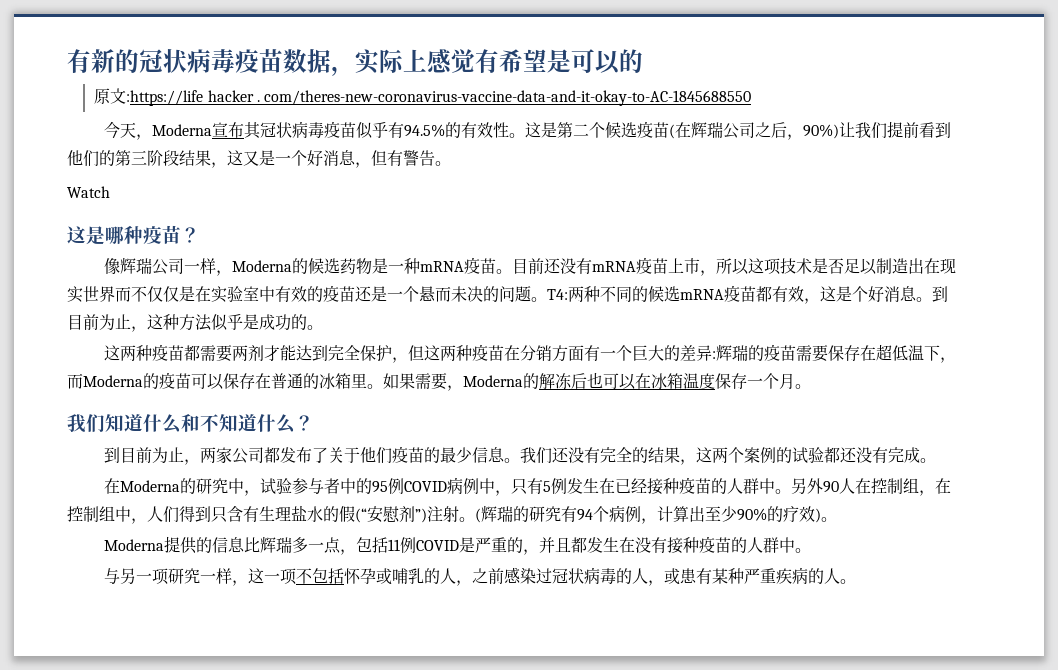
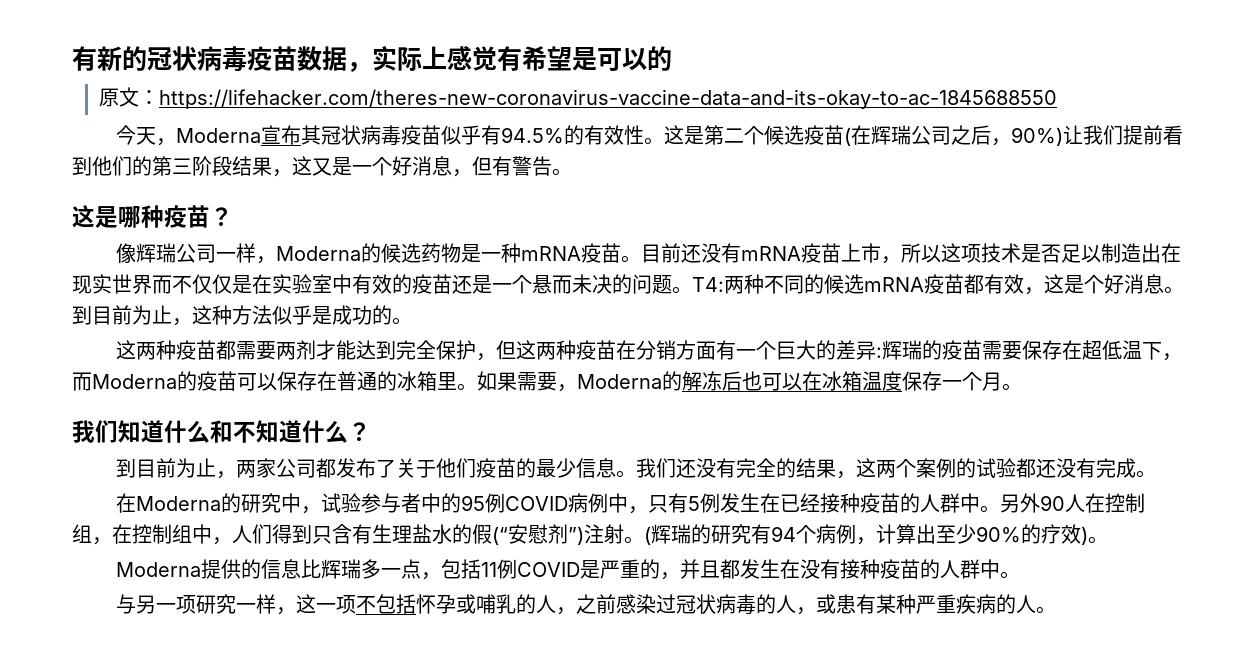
- 原文:https://life hacker . com/theres-new-coronavirus-vaccine-data-and-it-okay-to-AC-1845688550
+ 原文：https://lifehacker.com/theres-new-coronavirus-vaccine-data-and-its-okay-to-ac-1845688550
- Watch

